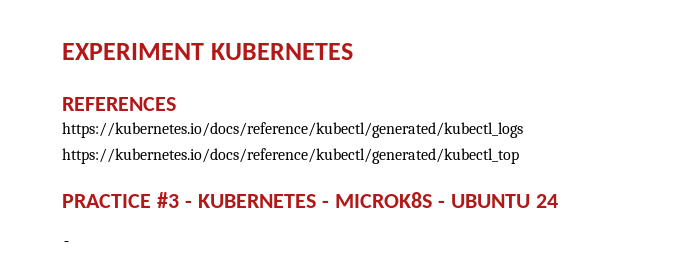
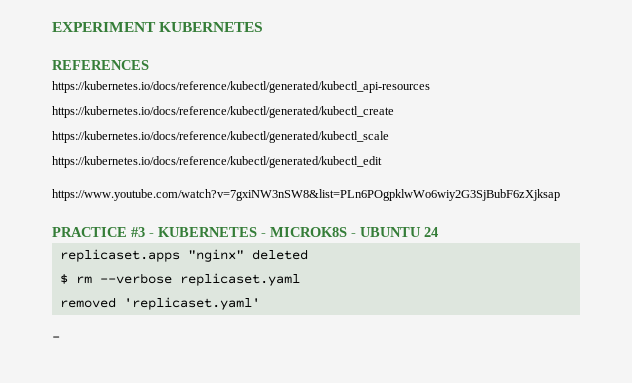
- https://kubernetes.io/docs/reference/kubectl/generated/kubectl_logs
- https://kubernetes.io/docs/reference/kubectl/generated/kubectl_top
+ https://kubernetes.io/docs/reference/kubectl/generated/kubectl_api-resources
+ https://kubernetes.io/docs/reference/kubectl/generated/kubectl_create
+ https://kubernetes.io/docs/reference/kubectl/generated/kubectl_scale
+ https://kubernetes.io/docs/reference/kubectl/generated/kubectl_edit
+ https://www.youtube.com/watch?v=7gxiNW3nSW8&list=PLn6POgpklwWo6wiy2G3SjBubF6zXjksap
+ replicaset.apps "nginx" deleted
+ $ rm --verbose replicaset.yaml
+ removed 'replicaset.yaml'

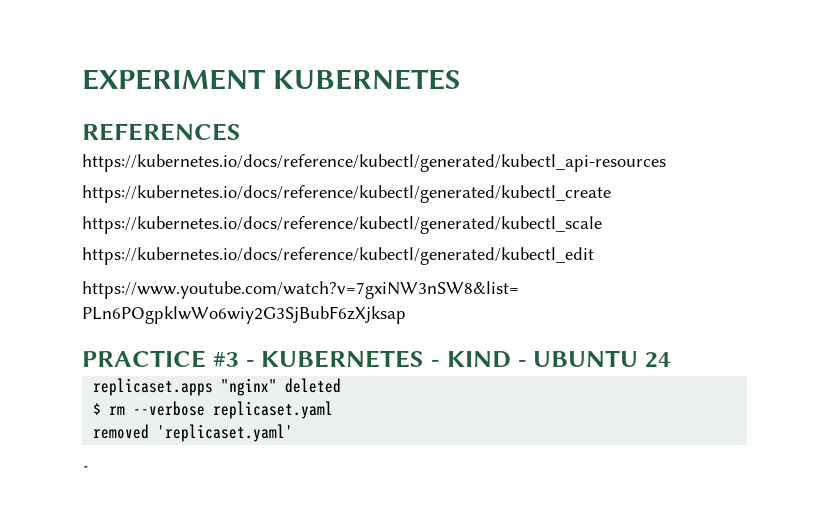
- PRACTICE #3 - KUBERNETES - MICROK8S - UBUNTU 24
+ PRACTICE #3 - KUBERNETES - KIND - UBUNTU 24

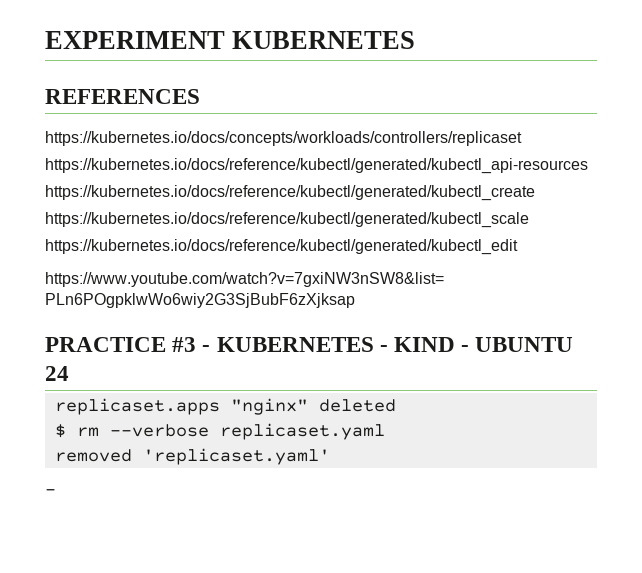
+ https://kubernetes.io/docs/concepts/workloads/controllers/replicaset

